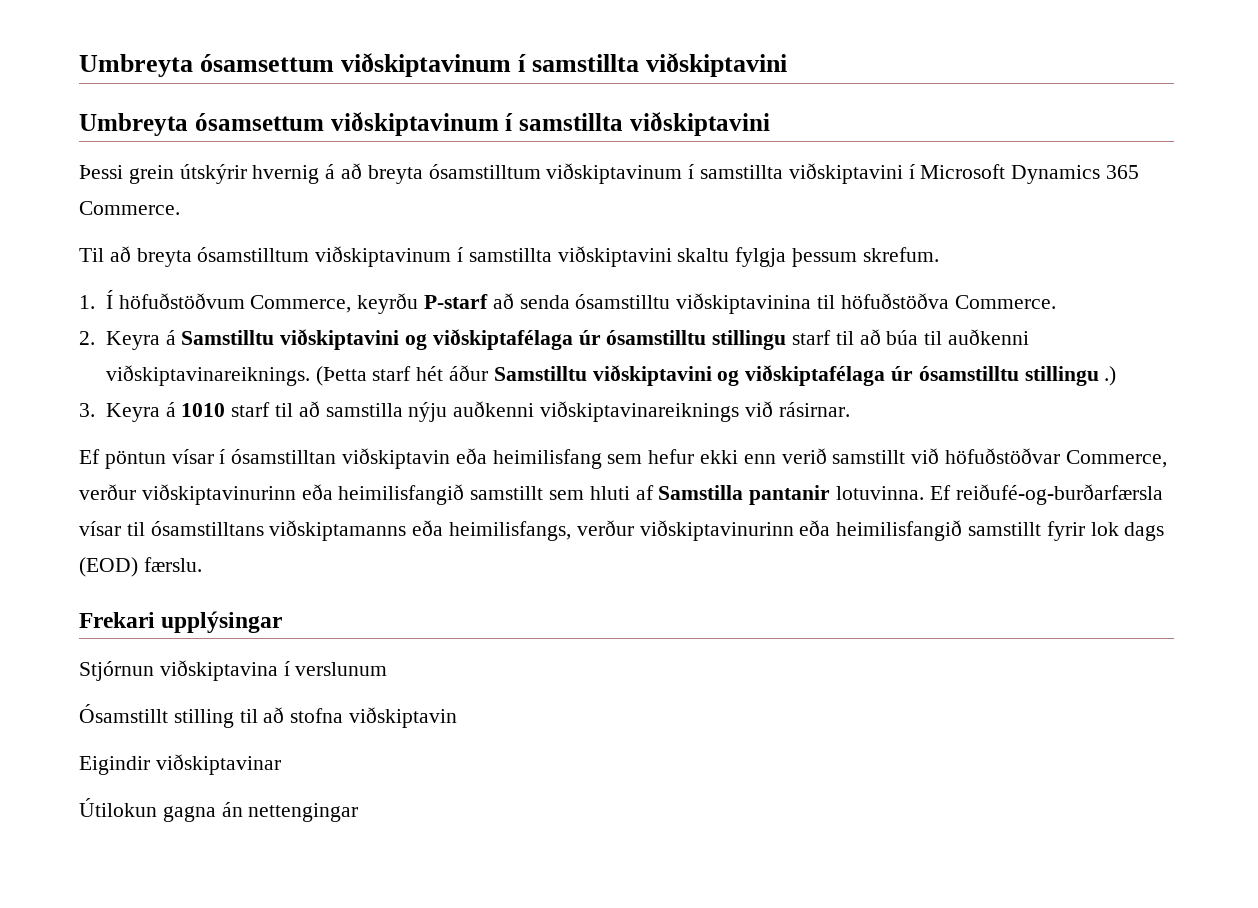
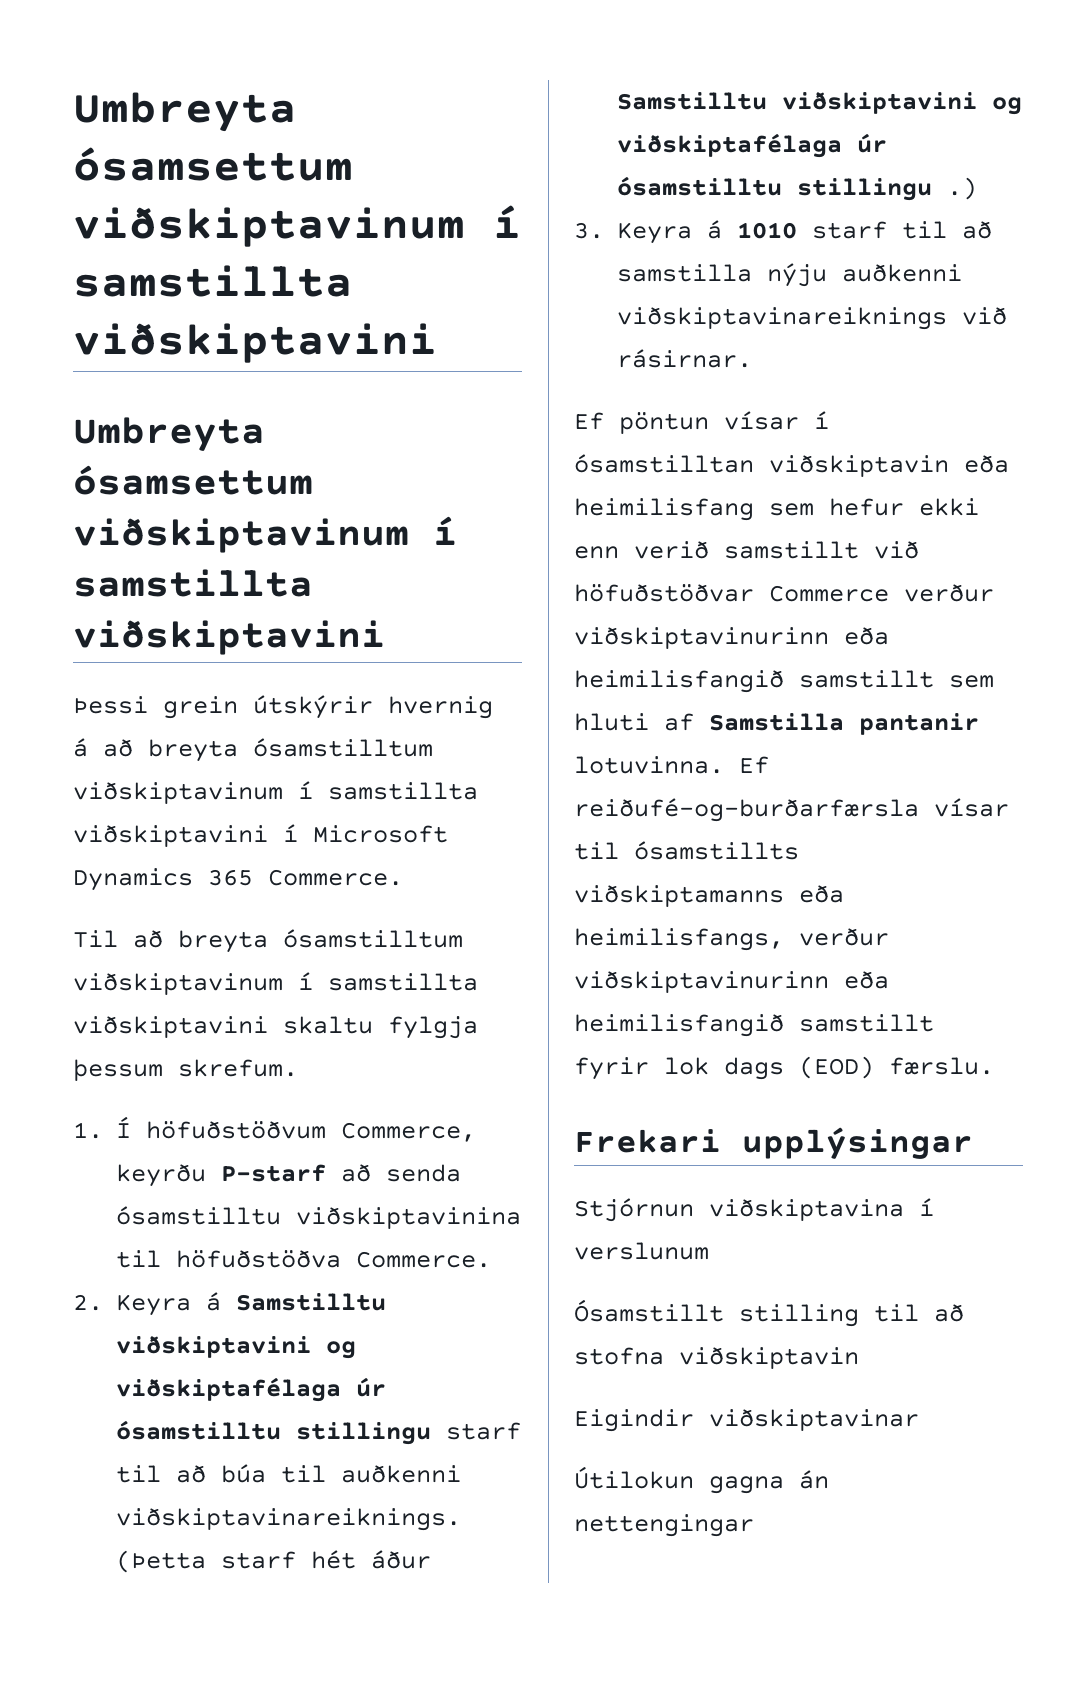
- Ef pöntun vísar í ósamstilltan viðskiptavin eða heimilisfang sem hefur ekki enn verið samstillt við höfuðstöðvar Commerce, verður viðskiptavinurinn eða heimilisfangið samstillt sem hluti af Samstilla pantanir lotuvinna.
+ Ef pöntun vísar í ósamstilltan viðskiptavin eða heimilisfang sem hefur ekki enn verið samstillt við höfuðstöðvar Commerce verður viðskiptavinurinn eða heimilisfangið samstillt sem hluti af Samstilla pantanir lotuvinna.
- Ef reiðufé-og-burðarfærsla vísar til ósamstilltans viðskiptamanns eða heimilisfangs, verður viðskiptavinurinn eða heimilisfangið samstillt fyrir lok dags (EOD) færslu.
+ Ef reiðufé-og-burðarfærsla vísar til ósamstillts viðskiptamanns eða heimilisfangs, verður viðskiptavinurinn eða heimilisfangið samstillt fyrir lok dags (EOD) færslu.

